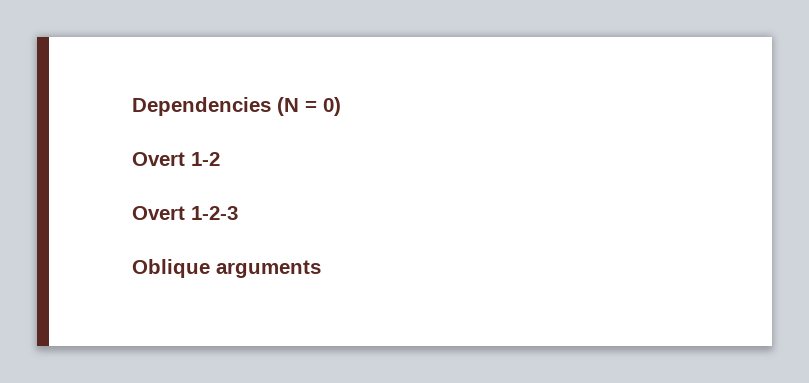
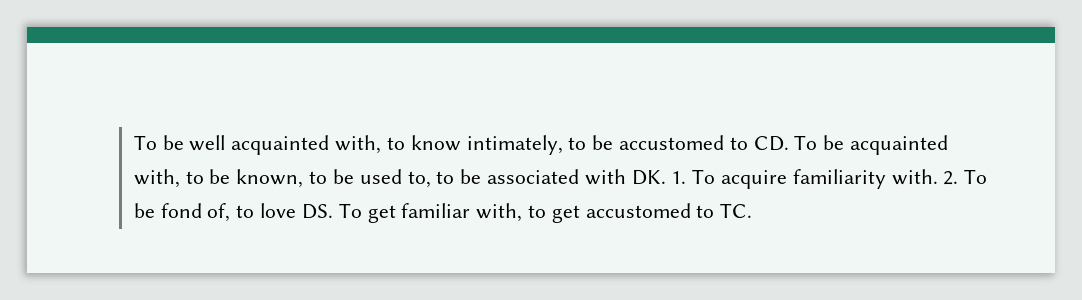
- Dependencies (N = 0)
- Overt 1-2
- Overt 1-2-3
- Oblique arguments
+ To be well acquainted with, to know intimately, to be accustomed to CD. To be acquainted with, to be known, to be used to, to be associated with DK. 1. To acquire familiarity with. 2. To be fond of, to love DS. To get familiar with, to get accustomed to TC.

